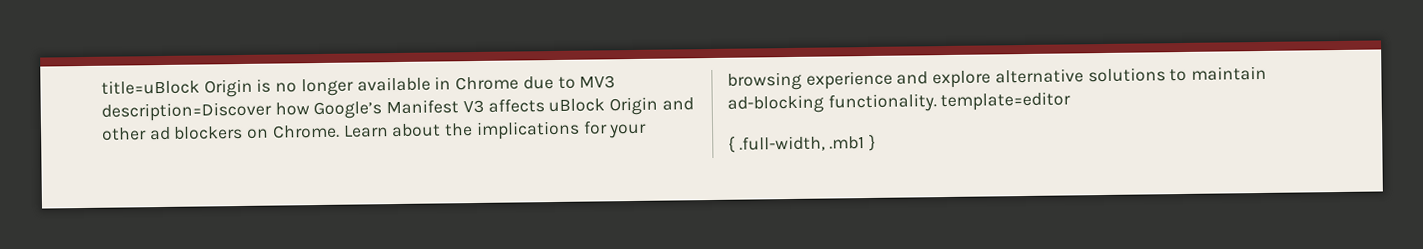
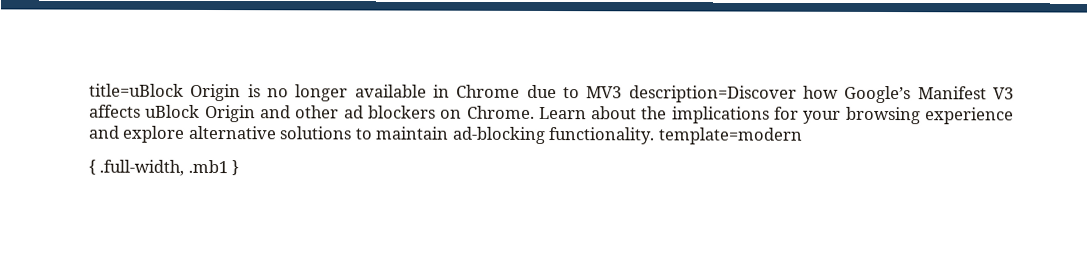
- Learn about the implications for your browsing experience and explore alternative solutions to maintain ad-blocking functionality. template=editor
+ Learn about the implications for your browsing experience and explore alternative solutions to maintain ad-blocking functionality. template=modern

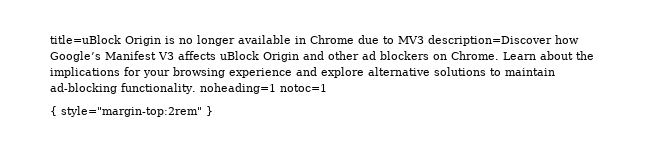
- Learn about the implications for your browsing experience and explore alternative solutions to maintain ad-blocking functionality. template=modern
+ Learn about the implications for your browsing experience and explore alternative solutions to maintain ad-blocking functionality. noheading=1 notoc=1
- { .full-width, .mb1 }
+ { style="margin-top:2rem" }

